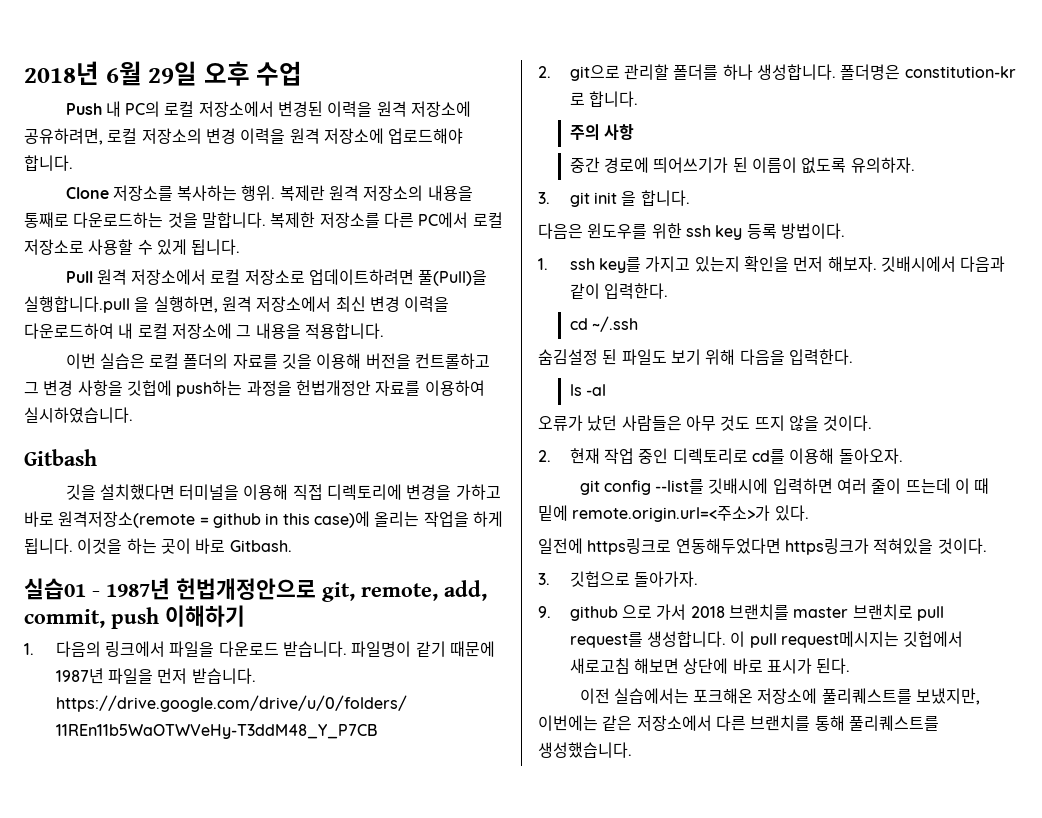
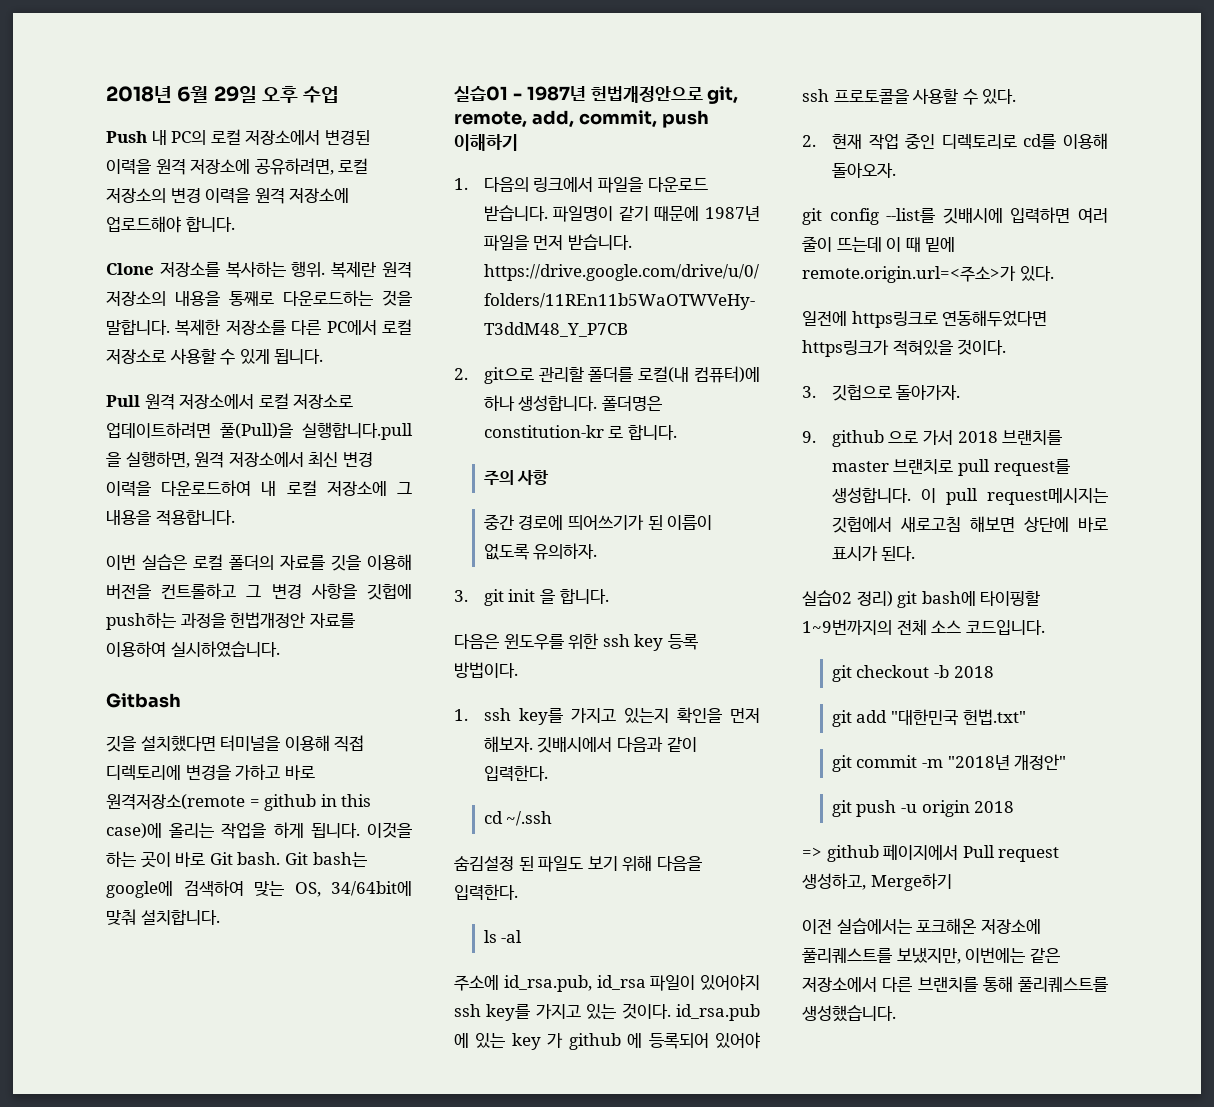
- 이것을 하는 곳이 바로 Gitbash.
+ 이것을 하는 곳이 바로 Git bash. Git bash는 google에 검색하여 맞는 OS, 34/64bit에 맞춰 설치합니다.
- 2. git으로 관리할 폴더를 하나 생성합니다.
+ 2. git으로 관리할 폴더를 로컬(내 컴퓨터)에 하나 생성합니다.
- 오류가 났던 사람들은 아무 것도 뜨지 않을 것이다.
+ 주소에 id_rsa.pub, id_rsa 파일이 있어야지 ssh key를 가지고 있는 것이다. id_rsa.pub 에 있는 key 가 github 에 등록되어 있어야 ssh 프로토콜을 사용할 수 있다.
+ 실습02 정리) git bash에 타이핑할 1~9번까지의 전체 소스 코드입니다.
+ git checkout -b 2018
+ git add "대한민국 헌법.txt"
+ git commit -m "2018년 개정안"
+ git push -u origin 2018
+ => github 페이지에서 Pull request 생성하고, Merge하기

